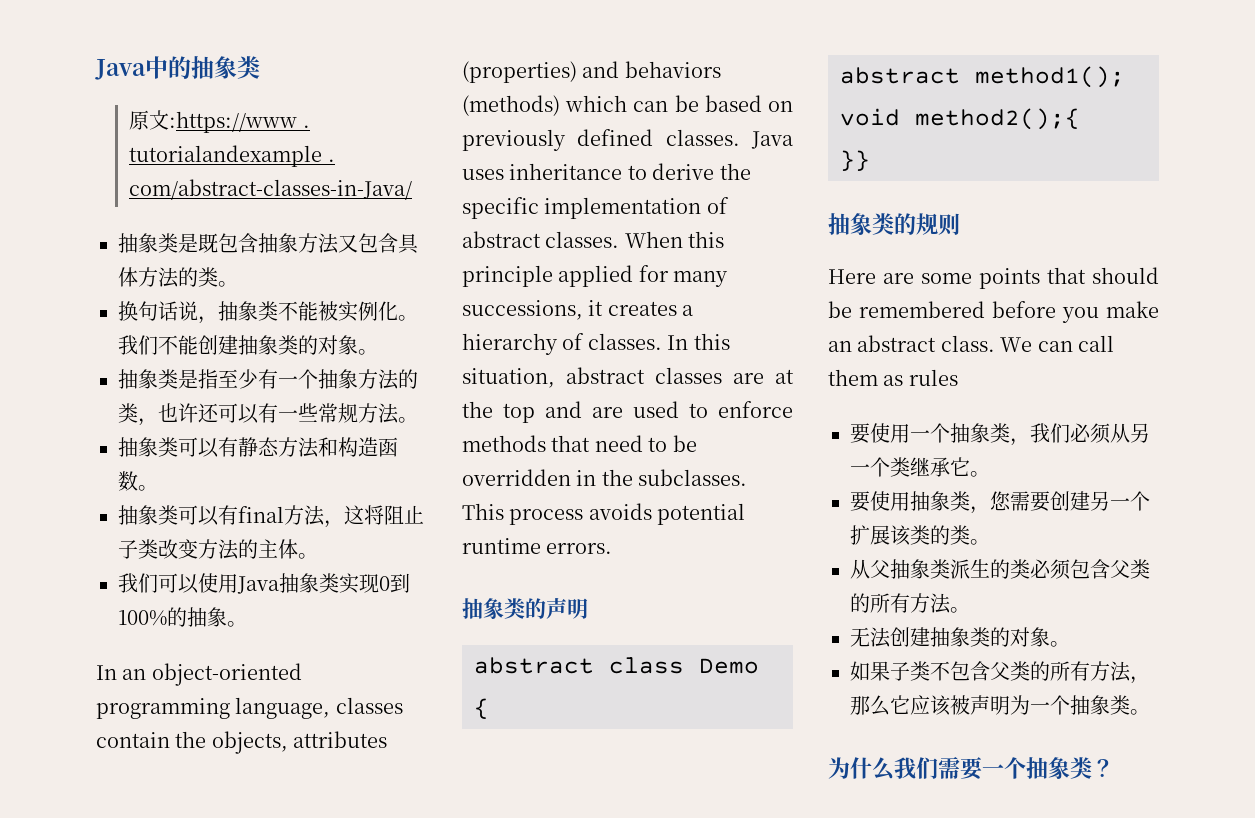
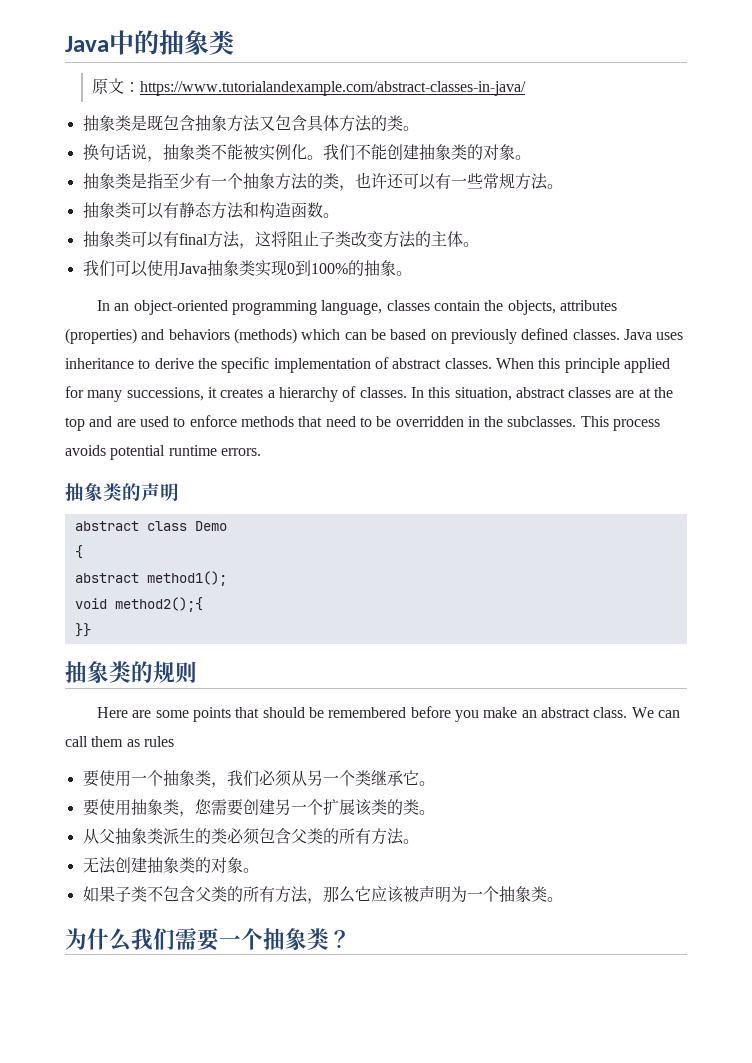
- 原文:https://www . tutorialandexample . com/abstract-classes-in-Java/
+ 原文：https://www.tutorialandexample.com/abstract-classes-in-java/

